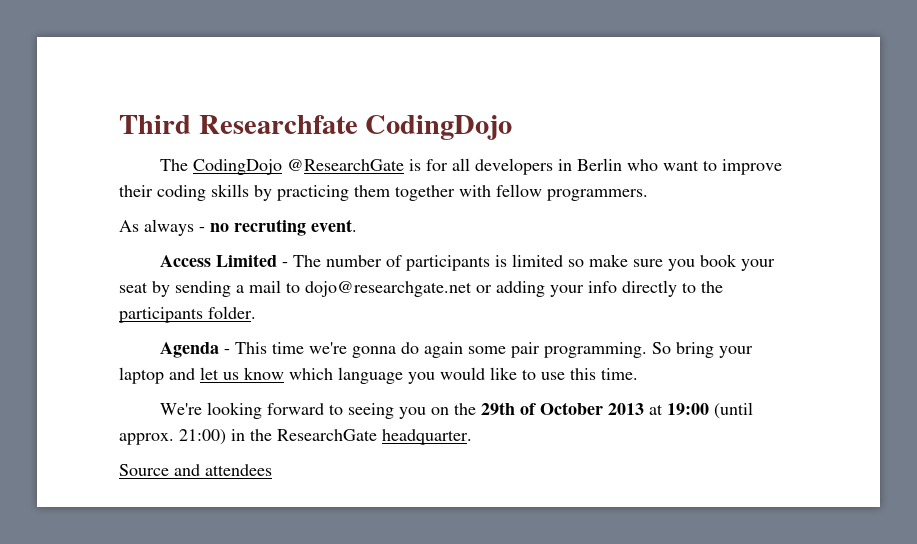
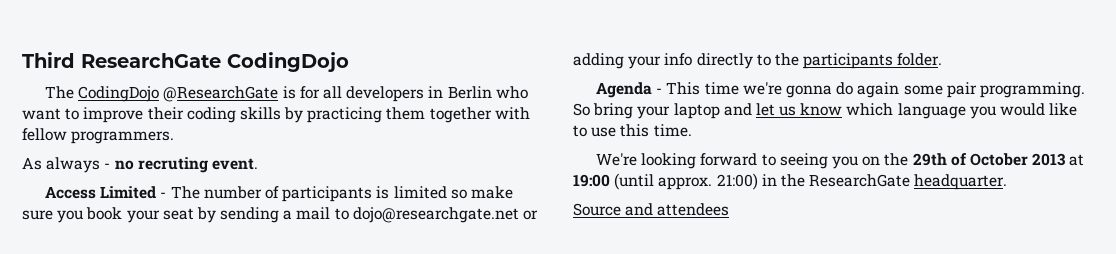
- Third Researchfate CodingDojo
+ Third ResearchGate CodingDojo

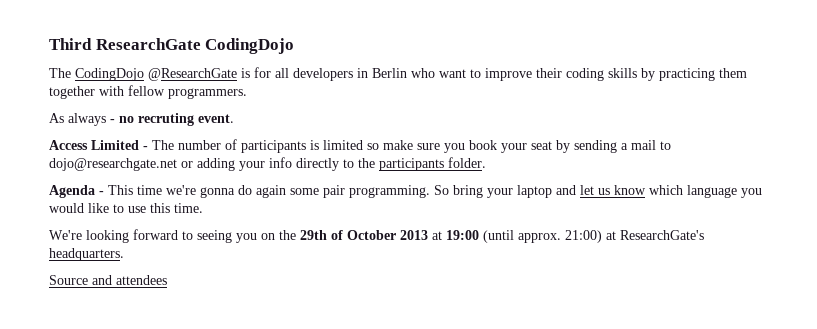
- We're looking forward to seeing you on the 29th of October 2013 at 19:00 (until approx. 21:00) in the ResearchGate headquarter.
+ We're looking forward to seeing you on the 29th of October 2013 at 19:00 (until approx. 21:00) at ResearchGate's headquarters.

